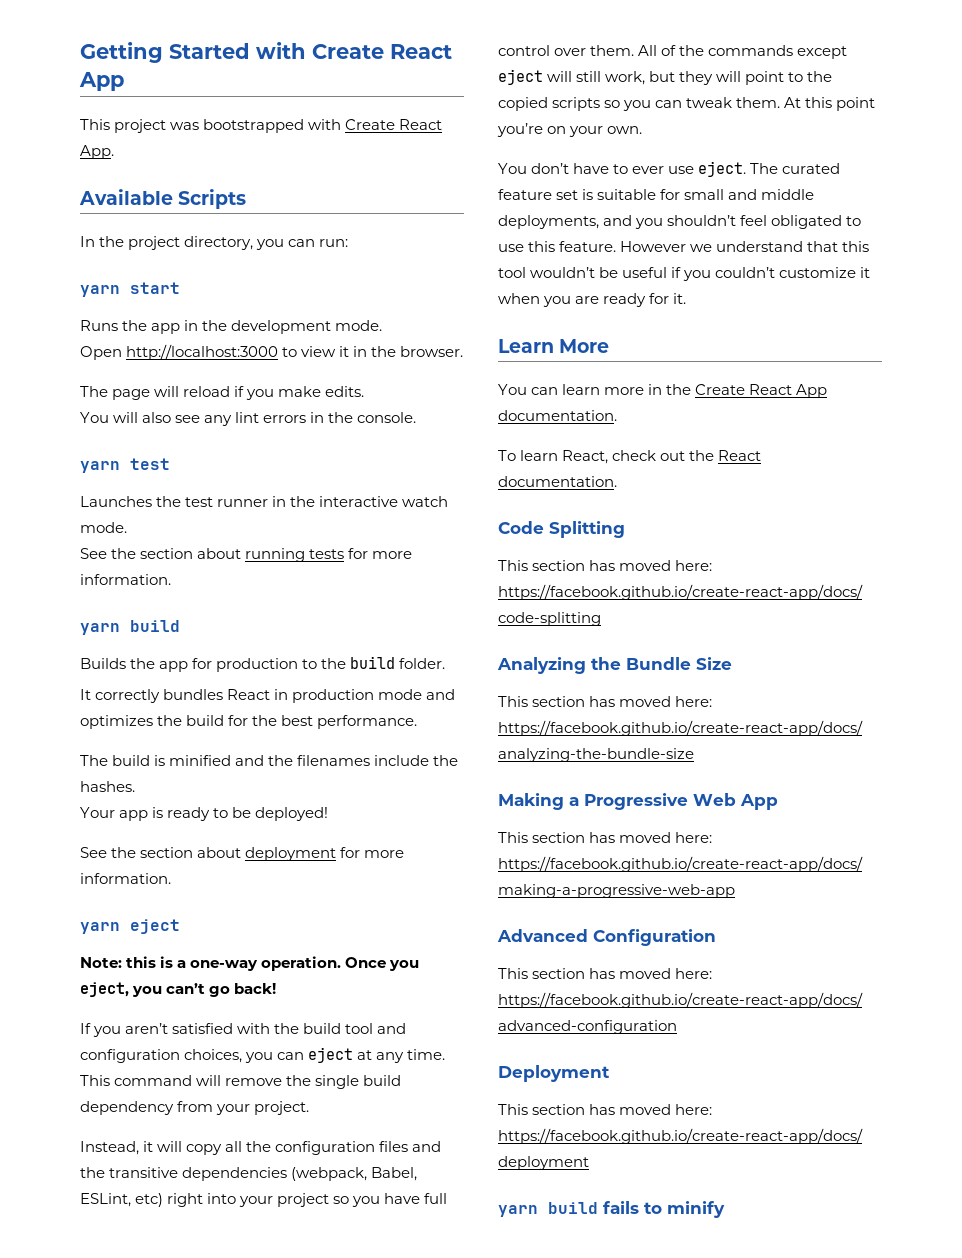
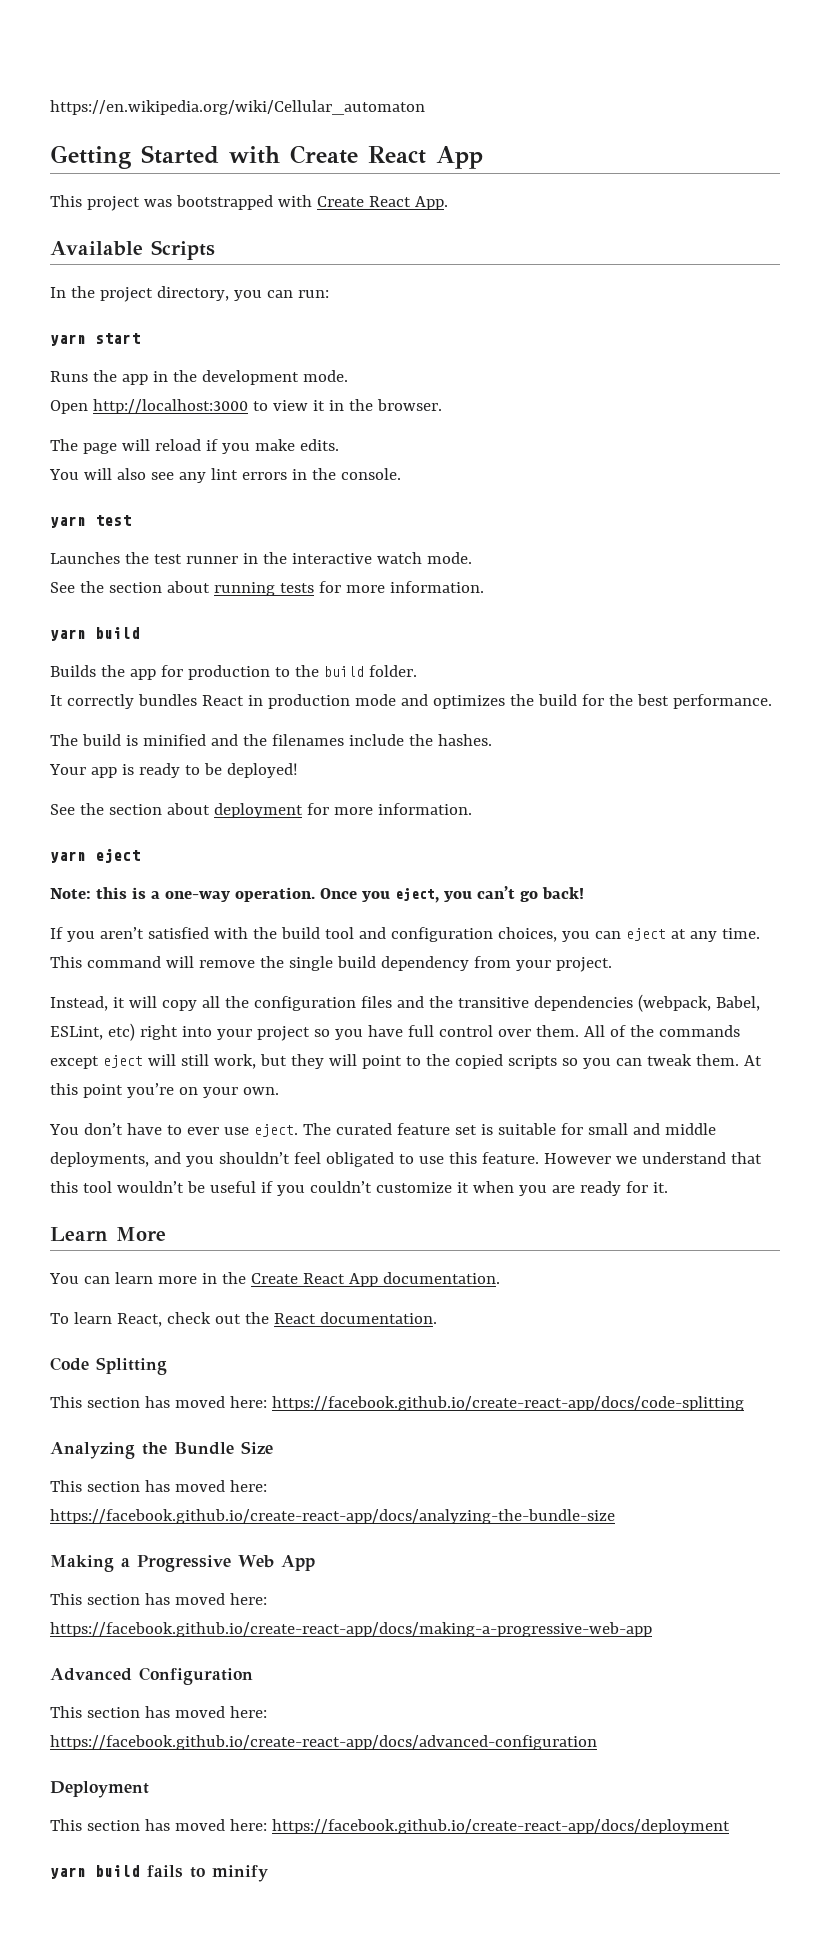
+ https://en.wikipedia.org/wiki/Cellular_automaton

